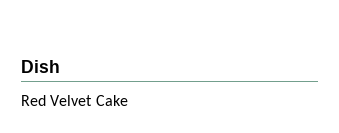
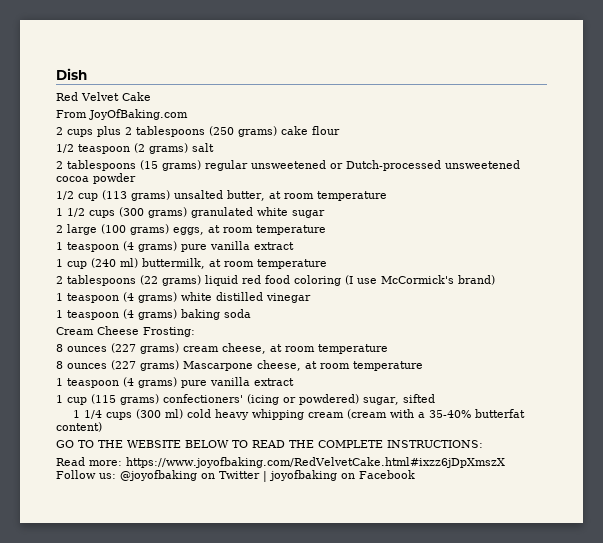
+ From JoyOfBaking.com
+ 2 cups plus 2 tablespoons (250 grams) cake flour
+ 1/2 teaspoon (2 grams) salt
+ 2 tablespoons (15 grams) regular unsweetened or Dutch-processed unsweetened cocoa powder
+ 1/2 cup (113 grams) unsalted butter, at room temperature
+ 1 1/2 cups (300 grams) granulated white sugar
+ 2 large (100 grams) eggs, at room temperature
+ 1 teaspoon (4 grams) pure vanilla extract
+ 1 cup (240 ml) buttermilk, at room temperature
+ 2 tablespoons (22 grams) liquid red food coloring (I use McCormick's brand)
+ 1 teaspoon (4 grams) white distilled vinegar
+ 1 teaspoon (4 grams) baking soda
+ Cream Cheese Frosting:
+ 8 ounces (227 grams) cream cheese, at room temperature
+ 8 ounces (227 grams) Mascarpone cheese, at room temperature
+ 1 teaspoon (4 grams) pure vanilla extract
+ 1 cup (115 grams) confectioners' (icing or powdered) sugar, sifted
+ 1 1/4 cups (300 ml) cold heavy whipping cream (cream with a 35-40% butterfat content)
+ GO TO THE WEBSITE BELOW TO READ THE COMPLETE INSTRUCTIONS:
+ Read more: https://www.joyofbaking.com/RedVelvetCake.html#ixzz6jDpXmszX Follow us: @joyofbaking on Twitter | joyofbaking on Facebook

